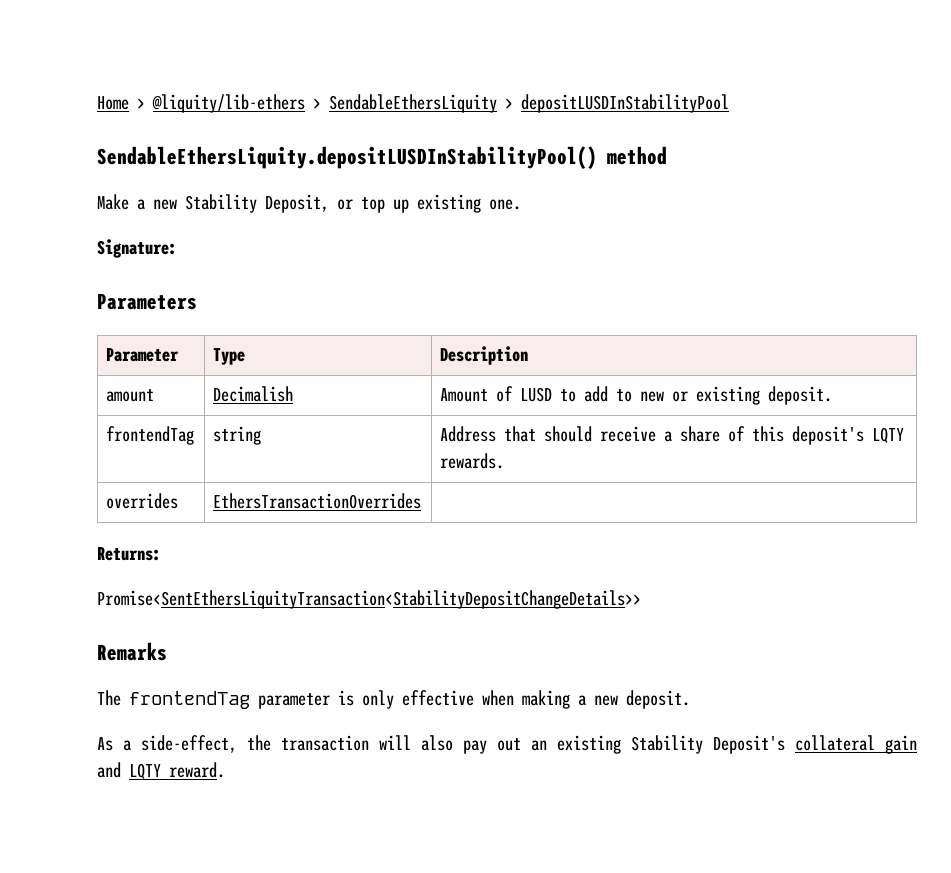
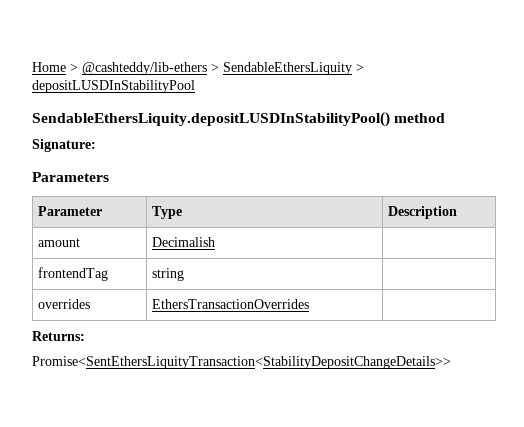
- Home > @liquity/lib-ethers > SendableEthersLiquity > depositLUSDInStabilityPool
+ Home > @cashteddy/lib-ethers > SendableEthersLiquity > depositLUSDInStabilityPool
- Make a new Stability Deposit, or top up existing one.
- amount | Decimalish | Amount of LUSD to add to new or existing deposit.
- frontendTag | string | Address that should receive a share of this deposit's LQTY rewards.
+ amount | Decimalish |
+ frontendTag | string |
  overrides | EthersTransactionOverrides |
  Returns:
  Promise<SentEthersLiquityTransaction<StabilityDepositChangeDetails>>
- Remarks
- The frontendTag parameter is only effective when making a new deposit.
- As a side-effect, the transaction will also pay out an existing Stability Deposit's collateral gain and LQTY reward.

